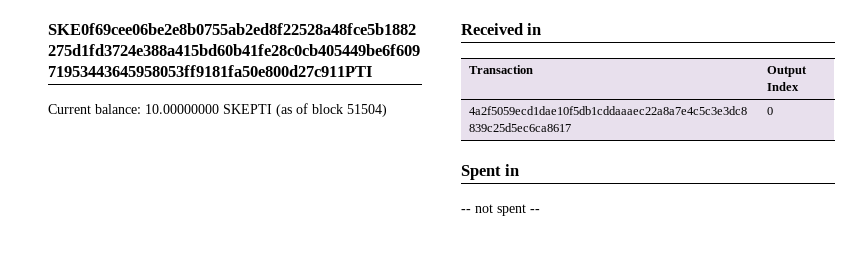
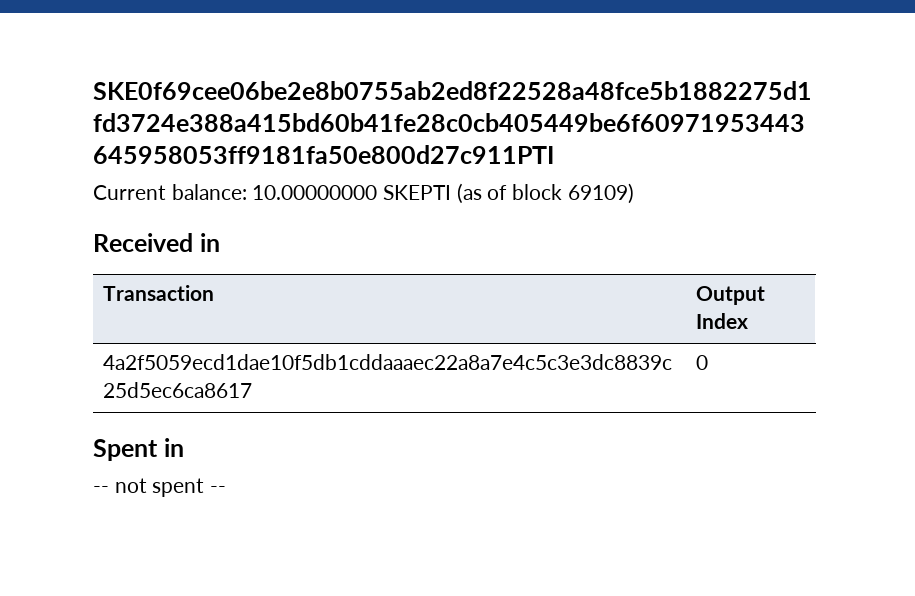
- Current balance: 10.00000000 SKEPTI (as of block 51504)
+ Current balance: 10.00000000 SKEPTI (as of block 69109)

